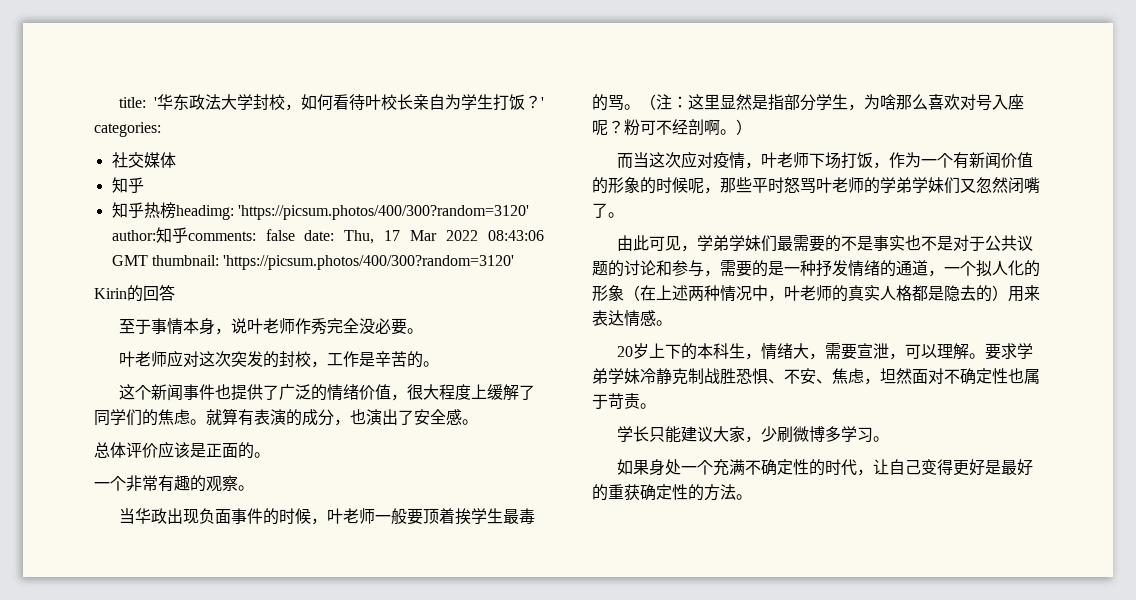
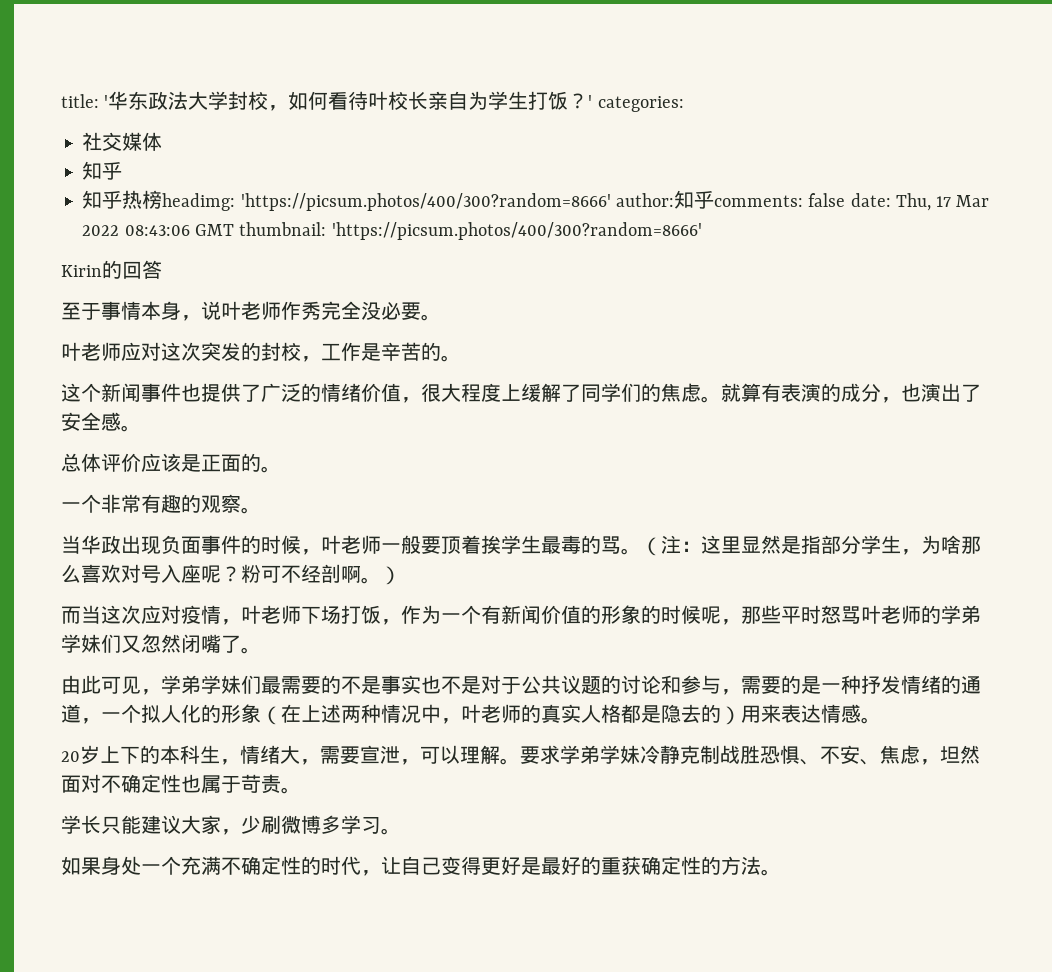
- 知乎热榜headimg: 'https://picsum.photos/400/300?random=3120' author:知乎comments: false date: Thu, 17 Mar 2022 08:43:06 GMT thumbnail: 'https://picsum.photos/400/300?random=3120'
+ 知乎热榜headimg: 'https://picsum.photos/400/300?random=8666' author:知乎comments: false date: Thu, 17 Mar 2022 08:43:06 GMT thumbnail: 'https://picsum.photos/400/300?random=8666'

